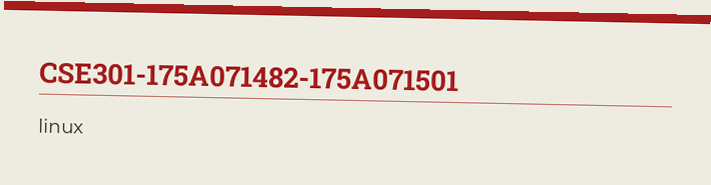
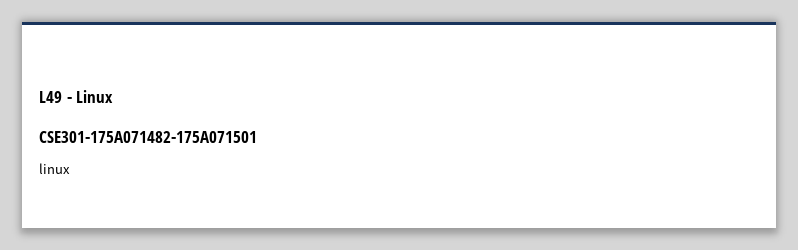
+ L49 - Linux

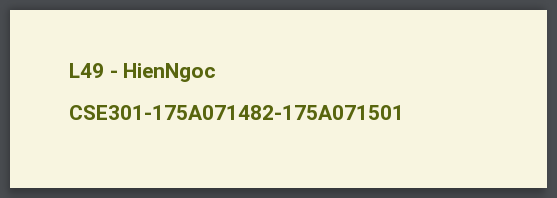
- L49 - Linux
+ L49 - HienNgoc
- linux

